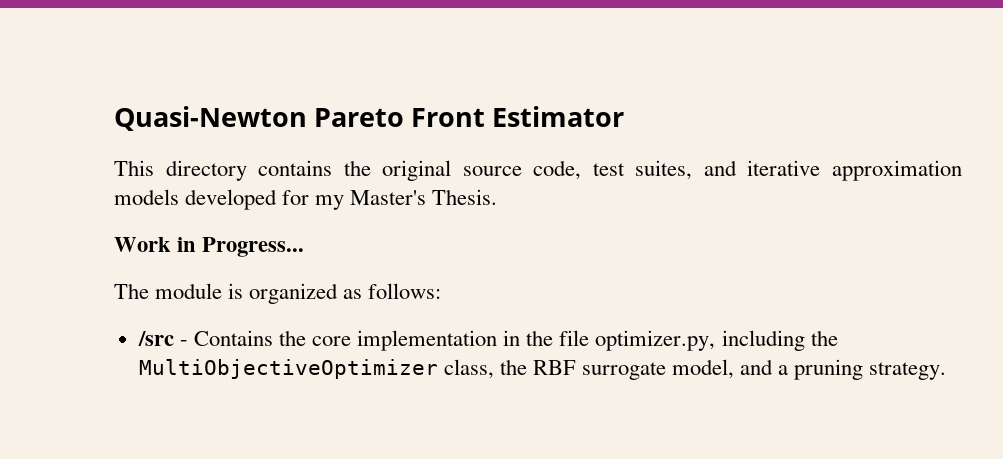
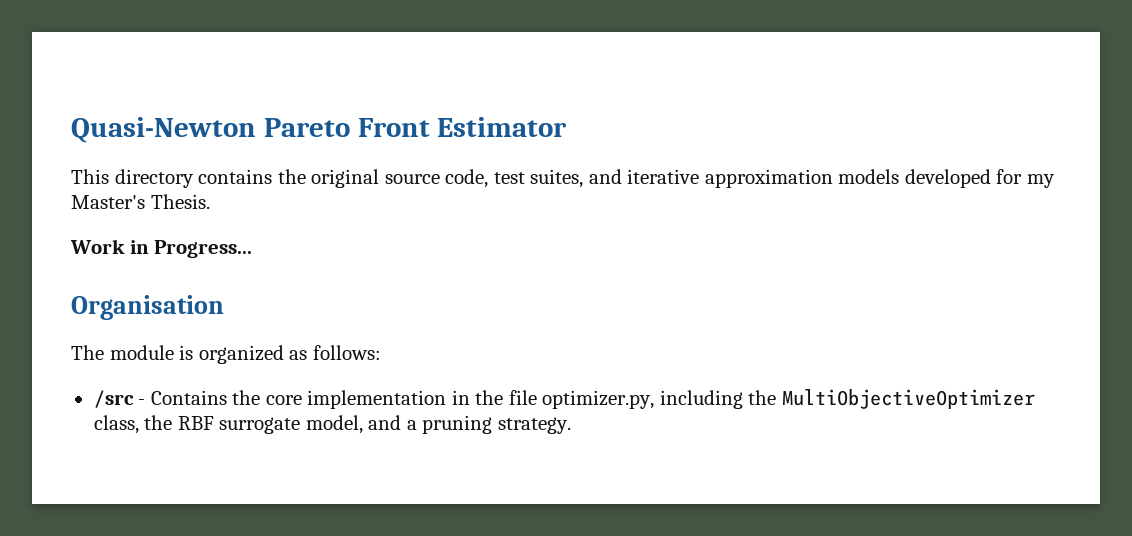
+ Organisation

